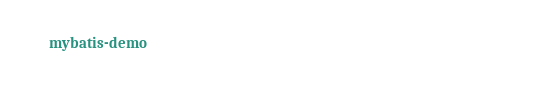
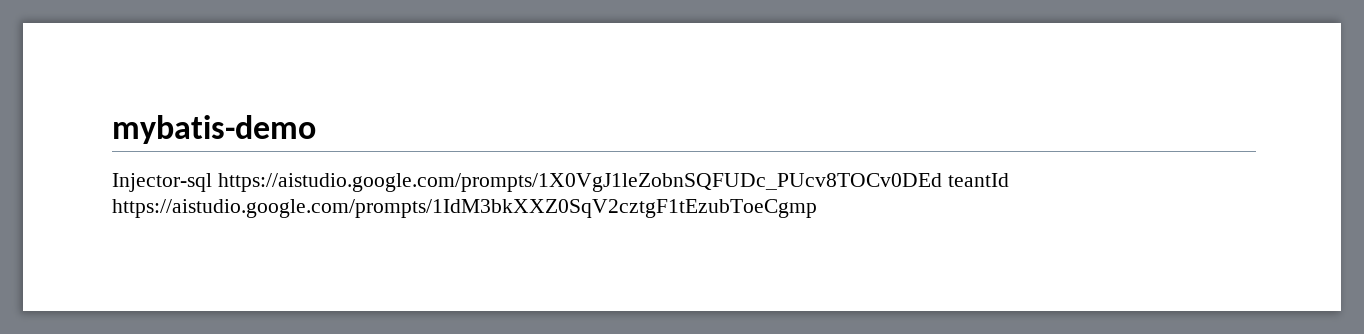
+ Injector-sql https://aistudio.google.com/prompts/1X0VgJ1leZobnSQFUDc_PUcv8TOCv0DEd teantId https://aistudio.google.com/prompts/1IdM3bkXXZ0SqV2cztgF1tEzubToeCgmp

